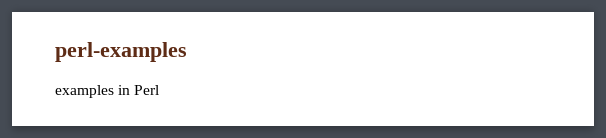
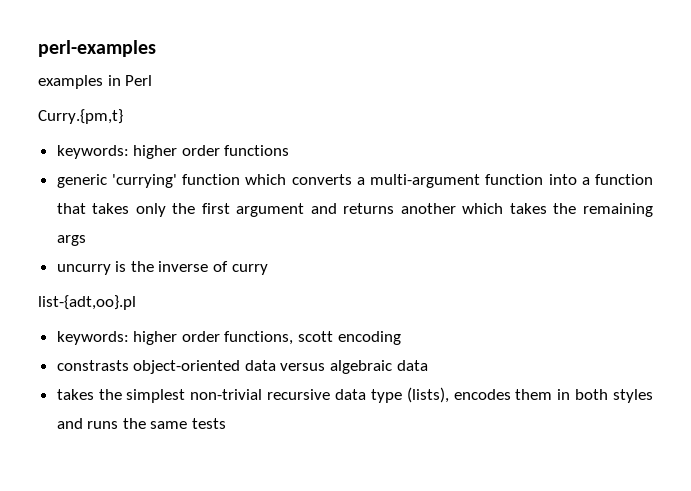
+ Curry.{pm,t}
+ keywords: higher order functions
+ generic 'currying' function which converts a multi-argument function into a function that takes only the first argument and returns another which takes the remaining args
+ uncurry is the inverse of curry
+ list-{adt,oo}.pl
+ keywords: higher order functions, scott encoding
+ constrasts object-oriented data versus algebraic data
+ takes the simplest non-trivial recursive data type (lists), encodes them in both styles and runs the same tests

